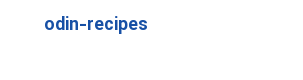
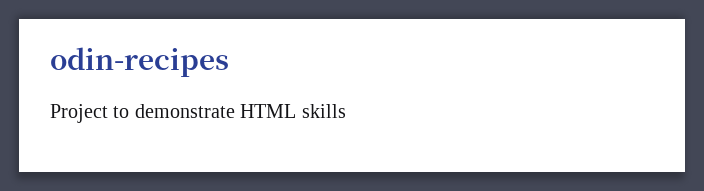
+ Project to demonstrate HTML skills

